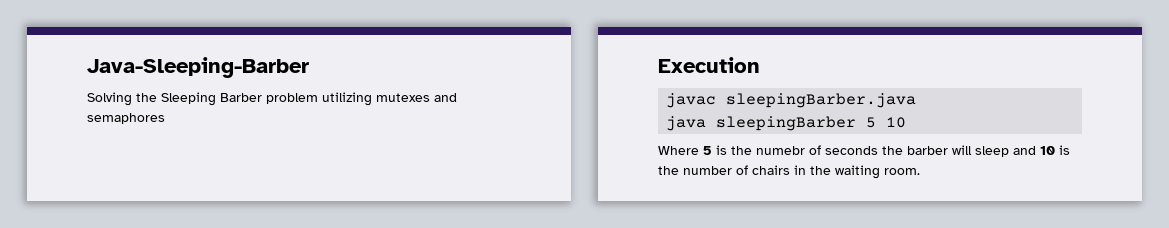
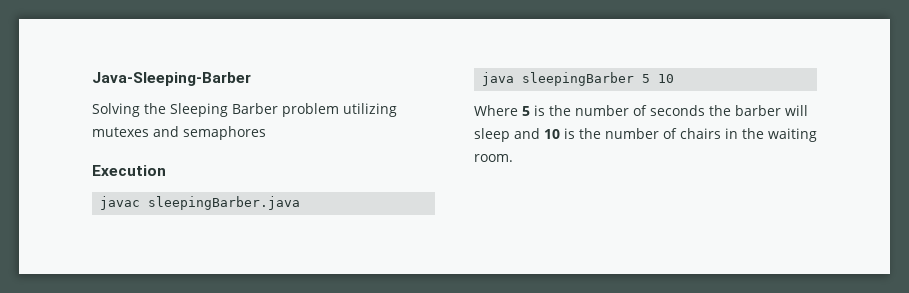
- Where 5 is the numebr of seconds the barber will sleep and 10 is the number of chairs in the waiting room.
+ Where 5 is the number of seconds the barber will sleep and 10 is the number of chairs in the waiting room.

